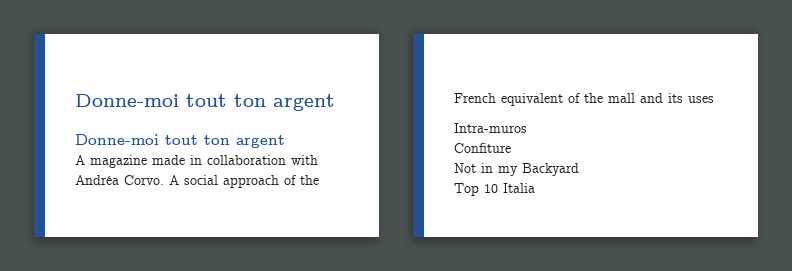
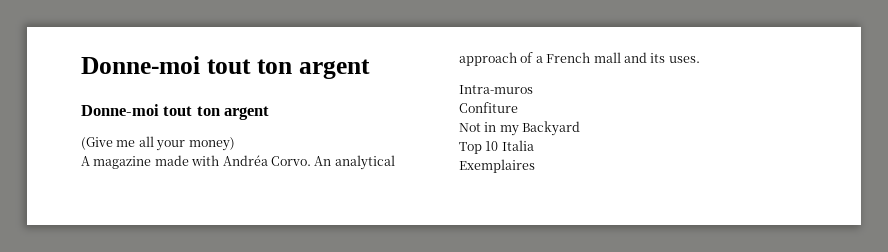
+ (Give me all your money)
- A magazine made in collaboration with Andréa Corvo.
+ A magazine made with Andréa Corvo.
- A social approach of the French equivalent of the mall and its uses
+ An analytical approach of a French mall and its uses.
+ Exemplaires

